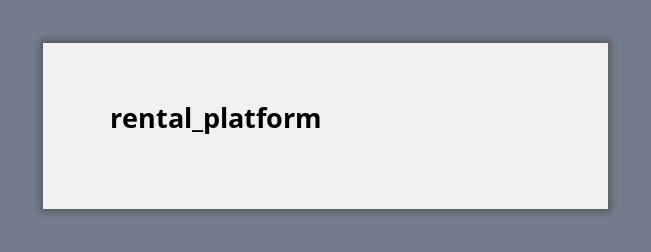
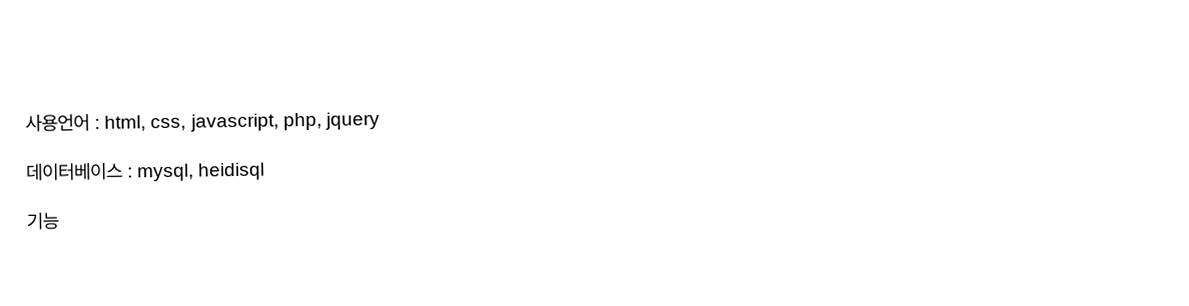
- rental_platform
+ 사용언어 : html, css, javascript, php, jquery
+ 데이터베이스 : mysql, heidisql
+ 기능

